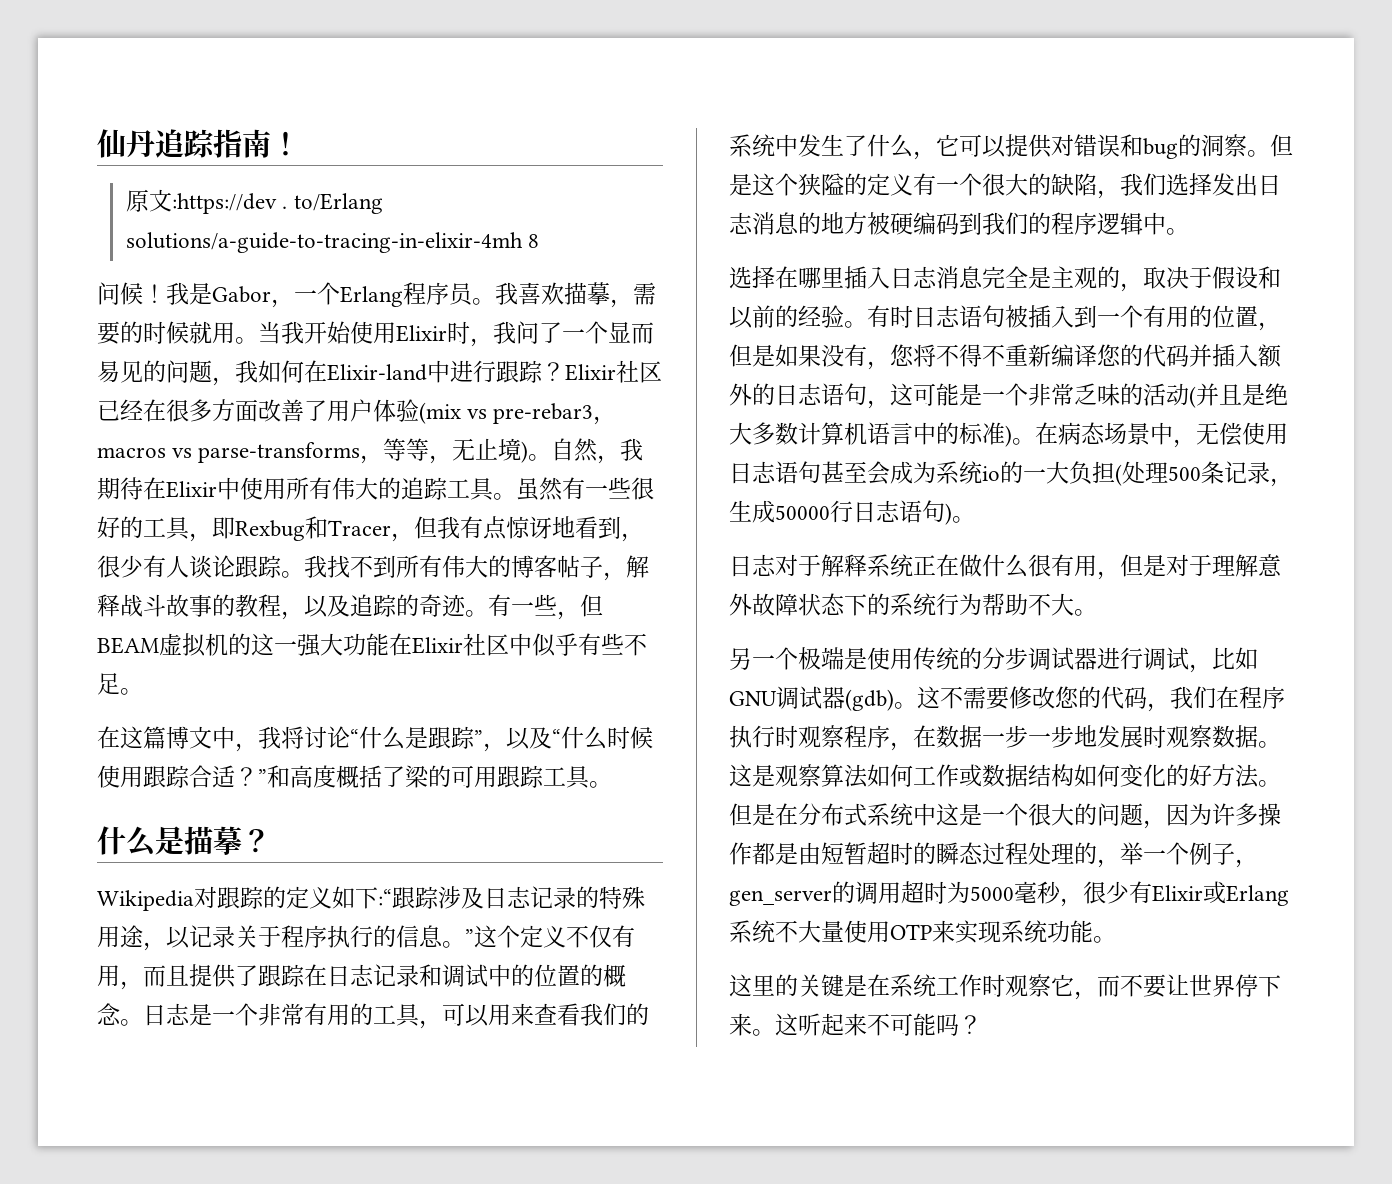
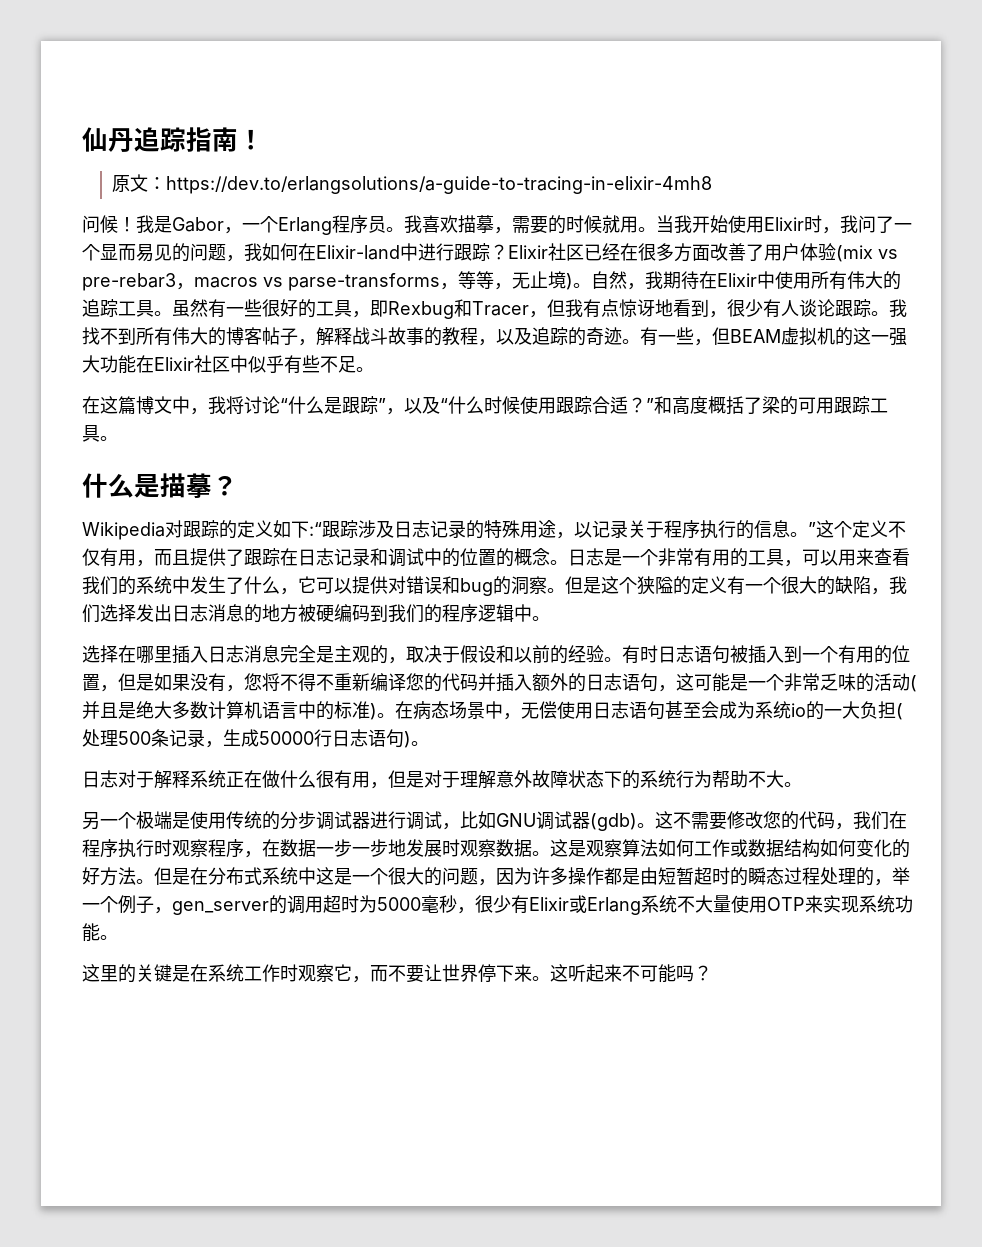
- 原文:https://dev . to/Erlang solutions/a-guide-to-tracing-in-elixir-4mh 8
+ 原文：https://dev.to/erlangsolutions/a-guide-to-tracing-in-elixir-4mh8

